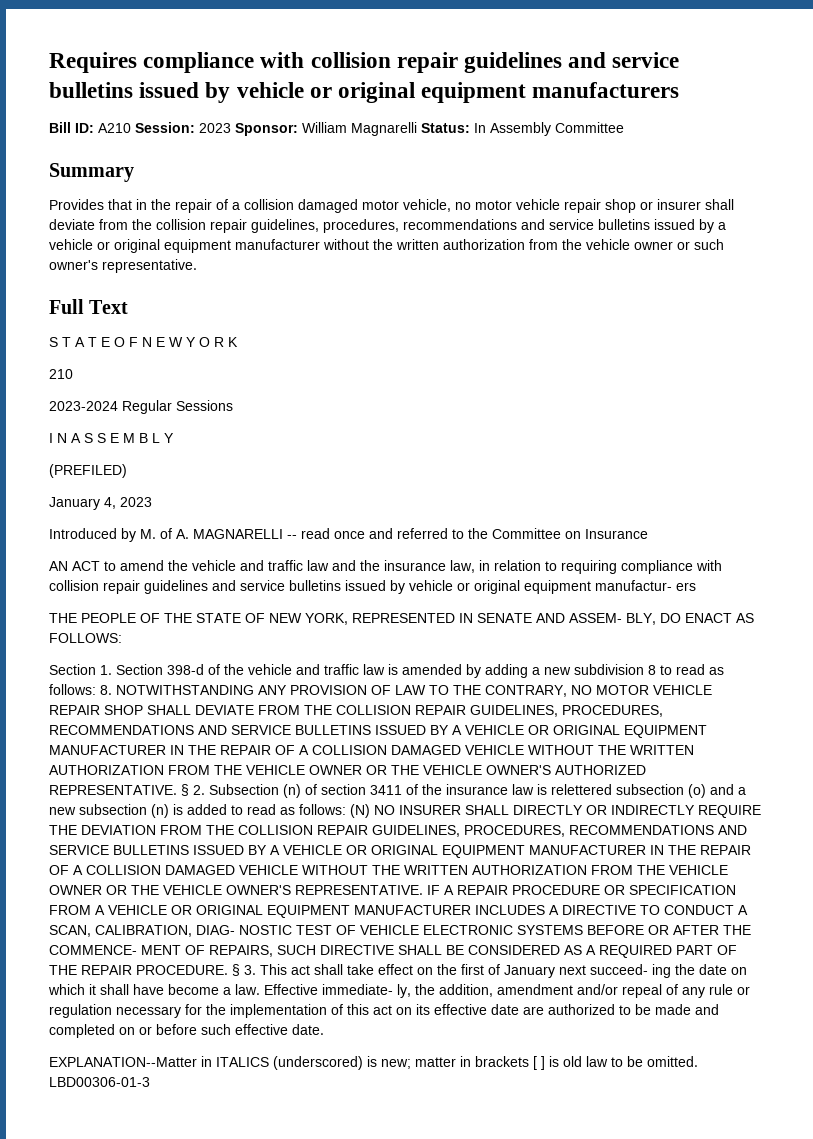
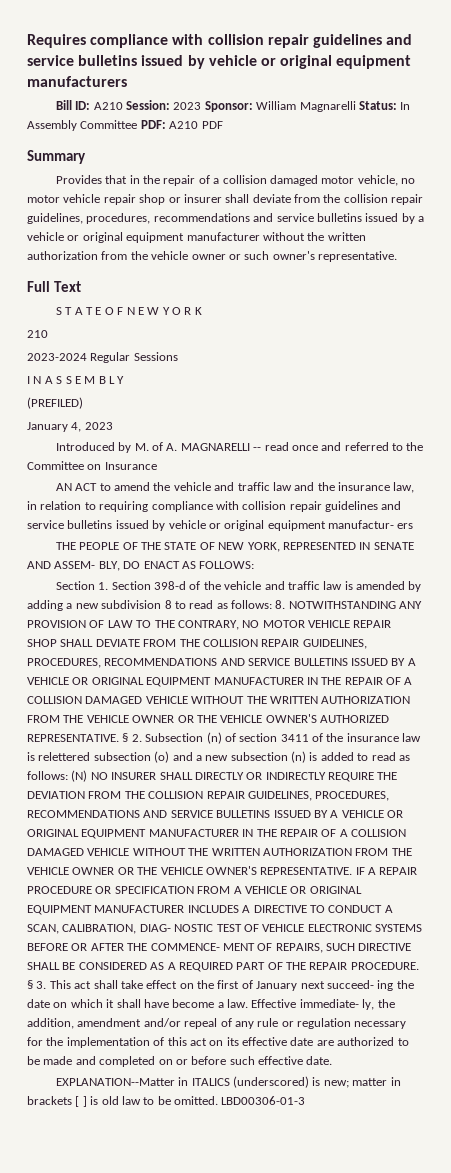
- Bill ID: A210 Session: 2023 Sponsor: William Magnarelli Status: In Assembly Committee
+ Bill ID: A210 Session: 2023 Sponsor: William Magnarelli Status: In Assembly Committee PDF: A210 PDF

